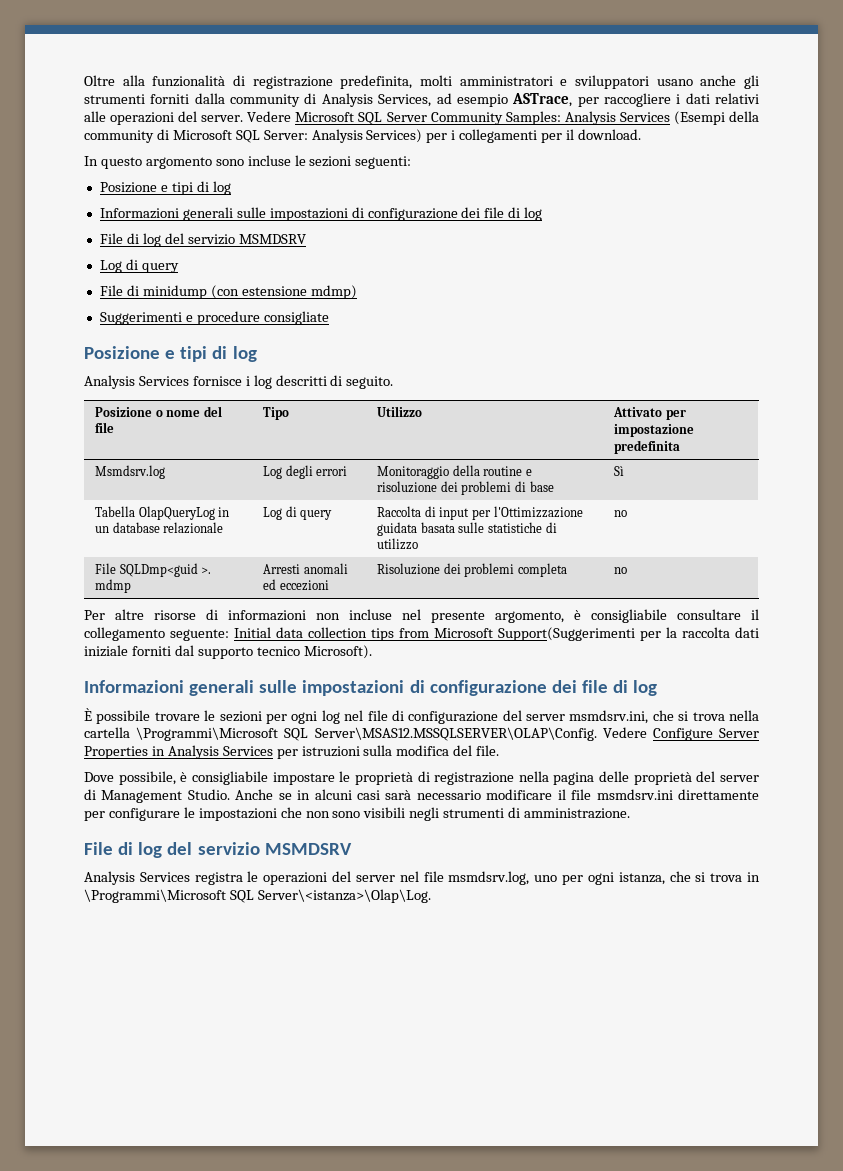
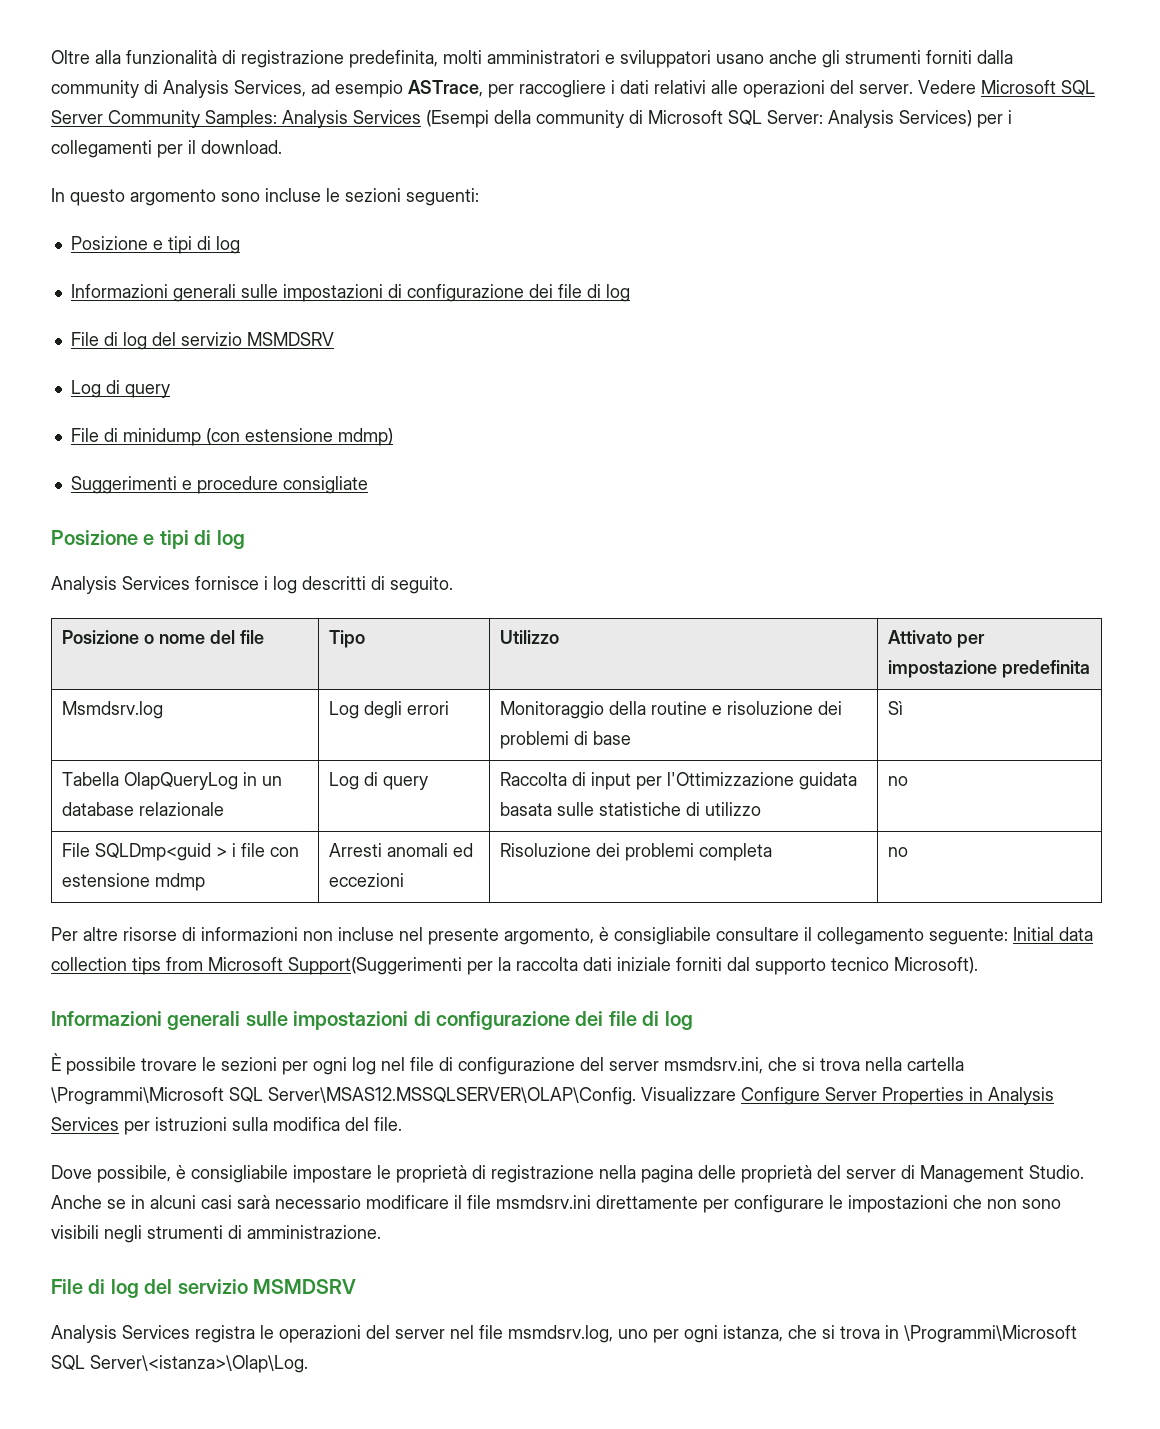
- File SQLDmp<guid >. mdmp | Arresti anomali ed eccezioni | Risoluzione dei problemi completa | no
+ File SQLDmp<guid > i file con estensione mdmp | Arresti anomali ed eccezioni | Risoluzione dei problemi completa | no
- È possibile trovare le sezioni per ogni log nel file di configurazione del server msmdsrv.ini, che si trova nella cartella \Programmi\Microsoft SQL Server\MSAS12.MSSQLSERVER\OLAP\Config. Vedere Configure Server Properties in Analysis Services per istruzioni sulla modifica del file.
+ È possibile trovare le sezioni per ogni log nel file di configurazione del server msmdsrv.ini, che si trova nella cartella \Programmi\Microsoft SQL Server\MSAS12.MSSQLSERVER\OLAP\Config. Visualizzare Configure Server Properties in Analysis Services per istruzioni sulla modifica del file.

